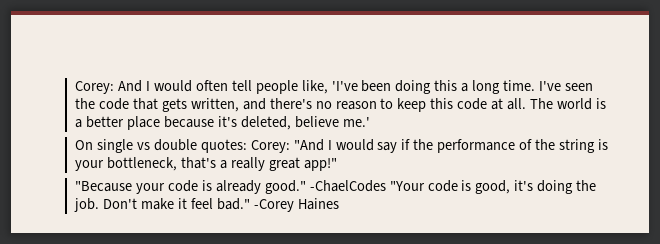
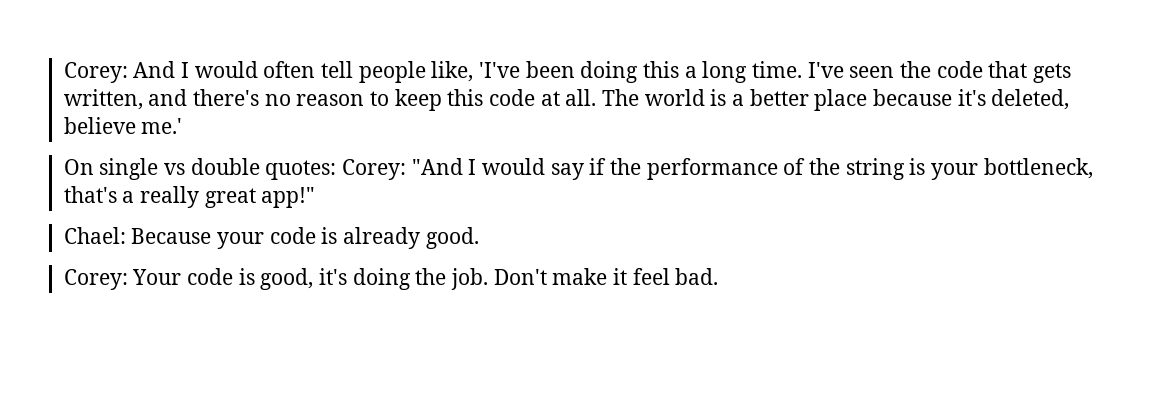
- "Because your code is already good." -ChaelCodes "Your code is good, it's doing the job.
+ Chael: Because your code is already good.
+ Corey: Your code is good, it's doing the job.
- Don't make it feel bad." -Corey Haines
+ Don't make it feel bad.

